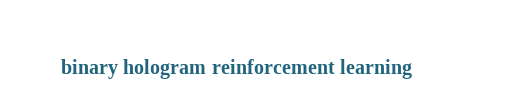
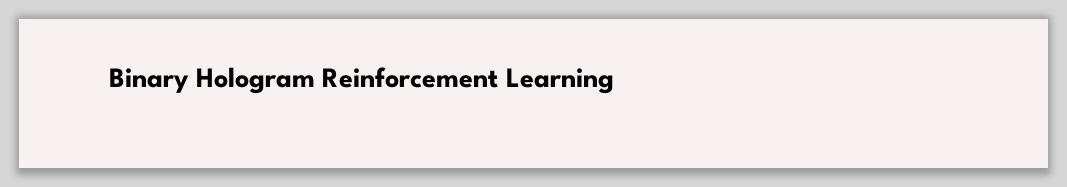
- binary hologram reinforcement learning
+ Binary Hologram Reinforcement Learning

